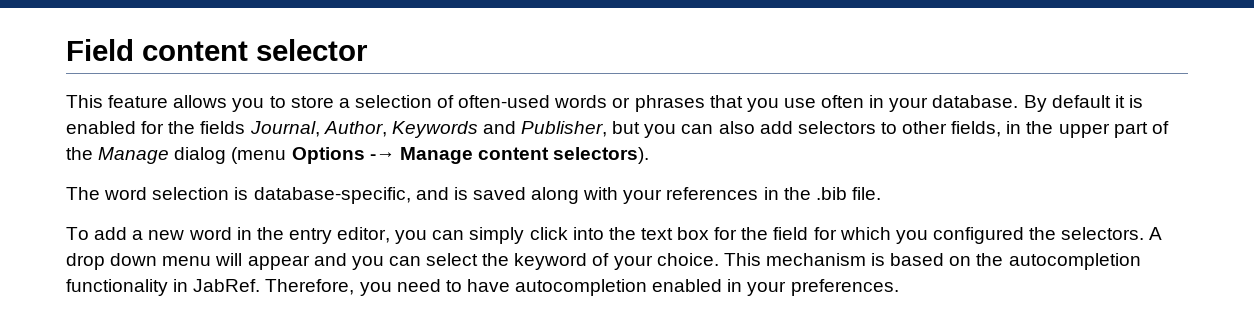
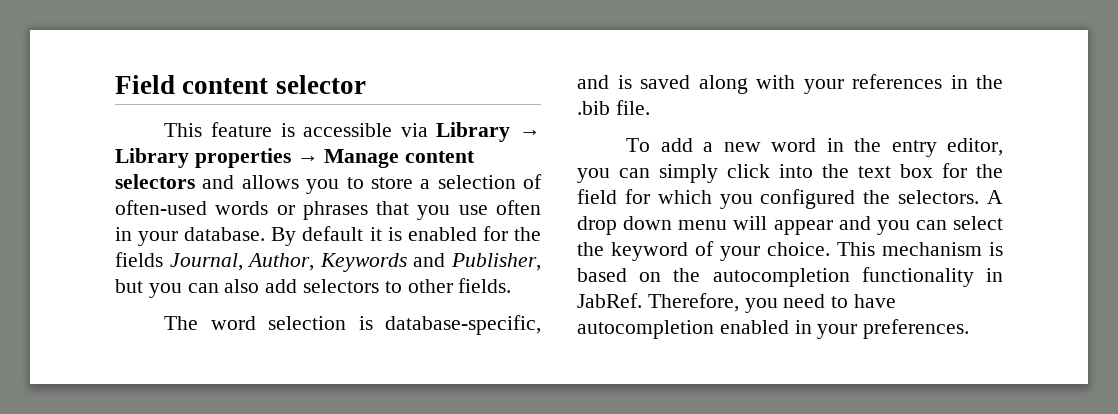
- This feature allows you to store a selection of often-used words or phrases that you use often in your database.
+ This feature is accessible via Library → Library properties → Manage content selectors and allows you to store a selection of often-used words or phrases that you use often in your database.
- By default it is enabled for the fields Journal, Author, Keywords and Publisher, but you can also add selectors to other fields, in the upper part of the Manage dialog (menu Options -→ Manage content selectors).
+ By default it is enabled for the fields Journal, Author, Keywords and Publisher, but you can also add selectors to other fields.

